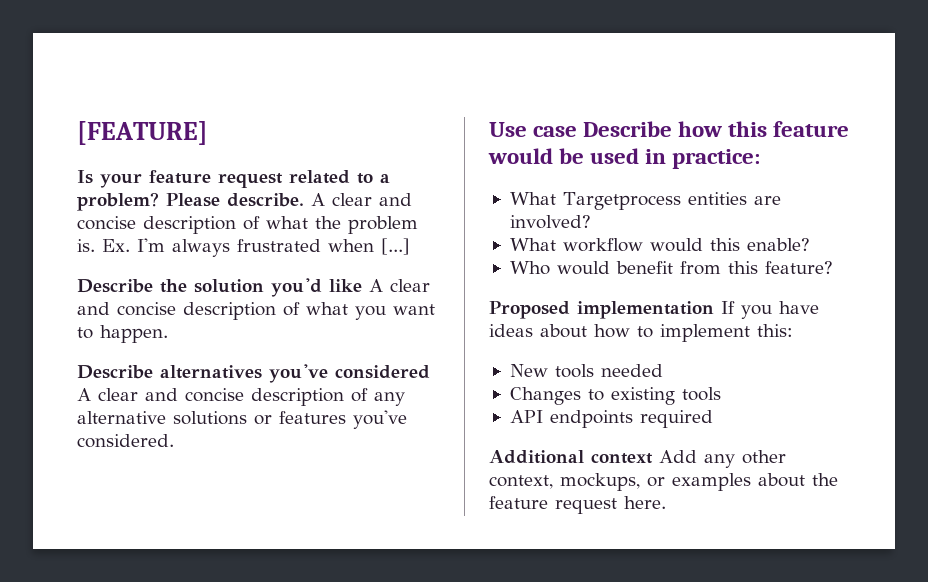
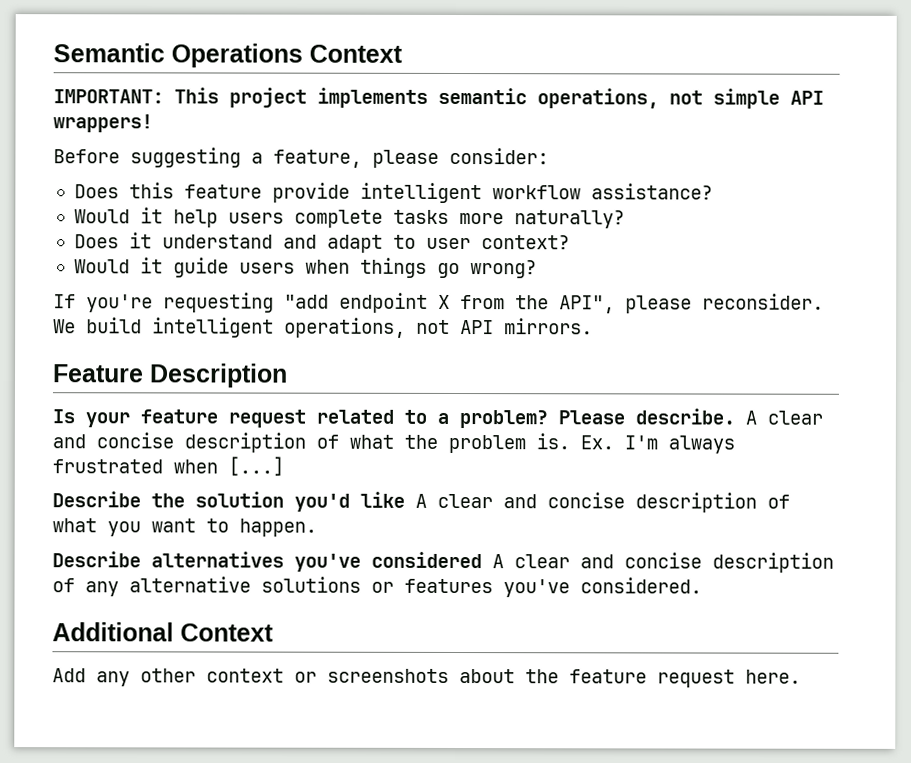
- [FEATURE]
+ Semantic Operations Context
+ IMPORTANT: This project implements semantic operations, not simple API wrappers!
+ Before suggesting a feature, please consider:
+ Does this feature provide intelligent workflow assistance?
+ Would it help users complete tasks more naturally?
+ Does it understand and adapt to user context?
+ Would it guide users when things go wrong?
+ If you're requesting "add endpoint X from the API", please reconsider. We build intelligent operations, not API mirrors.
+ Feature Description
- Use case Describe how this feature would be used in practice:
- What Targetprocess entities are involved?
- What workflow would this enable?
- Who would benefit from this feature?
- Proposed implementation If you have ideas about how to implement this:
- New tools needed
- Changes to existing tools
- API endpoints required
- Additional context Add any other context, mockups, or examples about the feature request here.
+ Additional Context
+ Add any other context or screenshots about the feature request here.

